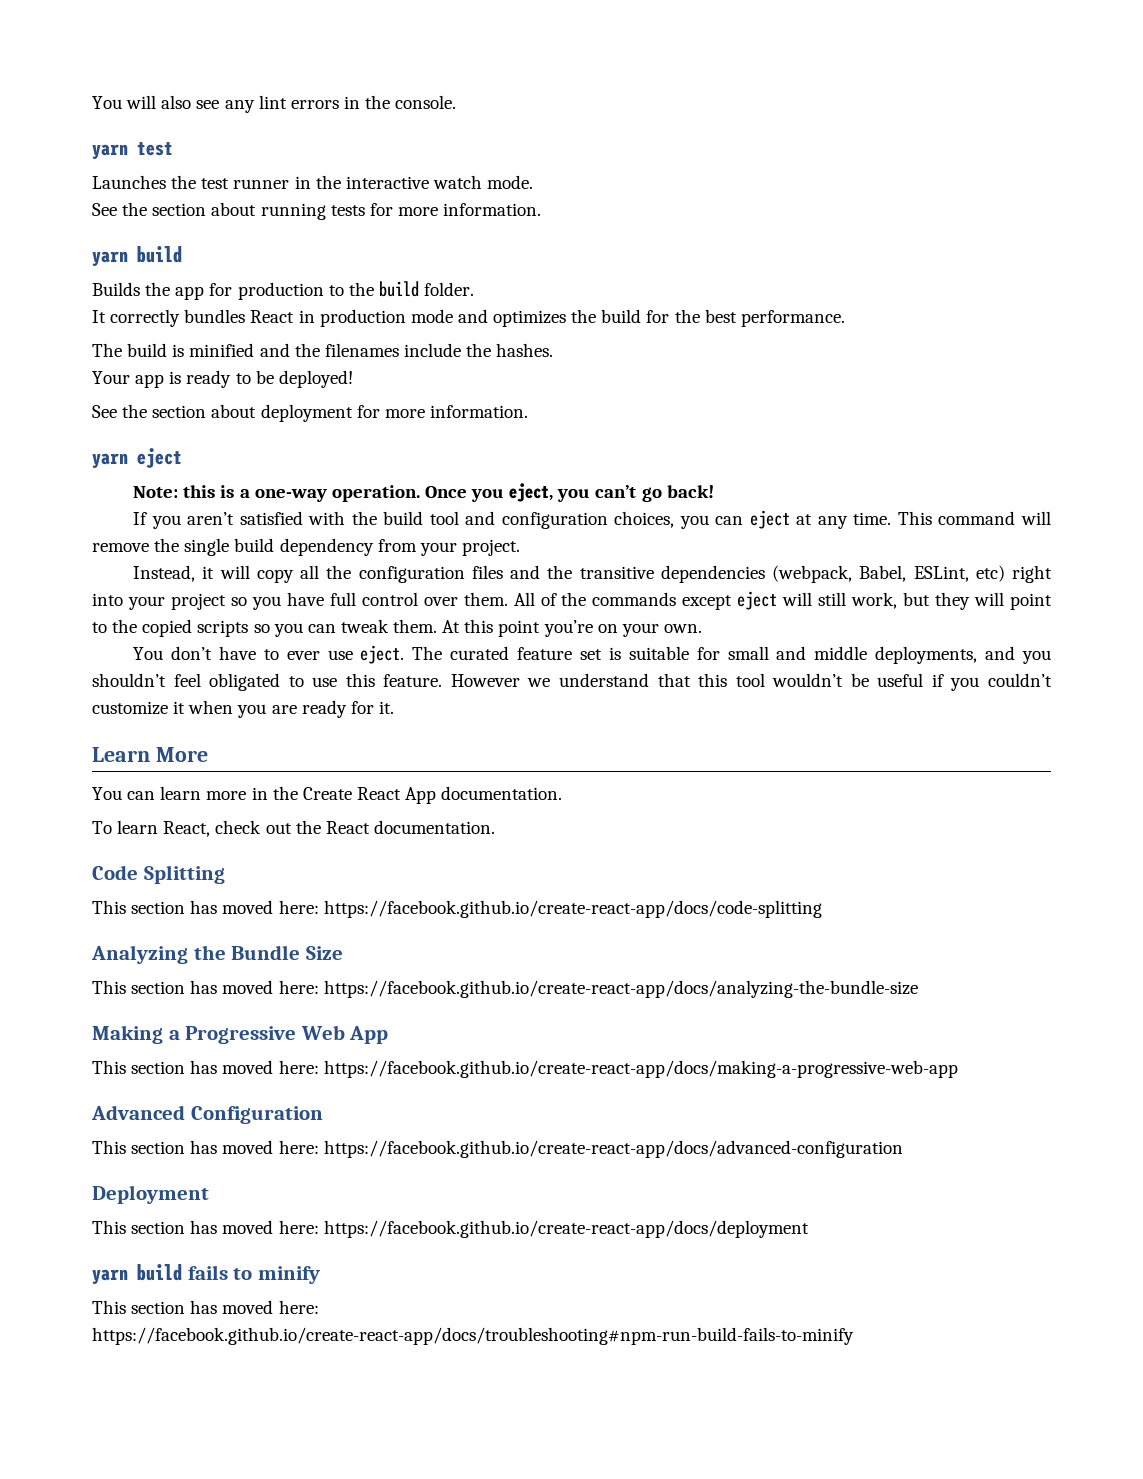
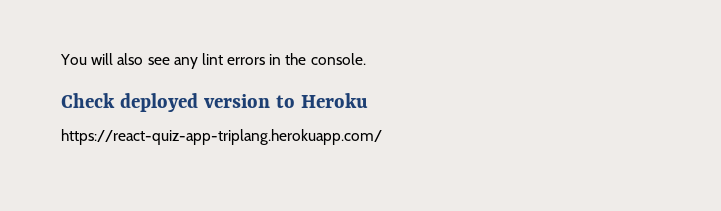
- yarn test
- Launches the test runner in the interactive watch mode.
- See the section about running tests for more information.
- yarn build
- Builds the app for production to the build folder.
- It correctly bundles React in production mode and optimizes the build for the best performance.
- The build is minified and the filenames include the hashes.
- Your app is ready to be deployed!
- See the section about deployment for more information.
- yarn eject
- Note: this is a one-way operation. Once you eject, you can’t go back!
- If you aren’t satisfied with the build tool and configuration choices, you can eject at any time. This command will remove the single build dependency from your project.
- Instead, it will copy all the configuration files and the transitive dependencies (webpack, Babel, ESLint, etc) right into your project so you have full control over them. All of the commands except eject will still work, but they will point to the copied scripts so you can tweak them. At this point you’re on your own.
- You don’t have to ever use eject. The curated feature set is suitable for small and middle deployments, and you shouldn’t feel obligated to use this feature. However we understand that this tool wouldn’t be useful if you couldn’t customize it when you are ready for it.
- Learn More
- You can learn more in the Create React App documentation.
- To learn React, check out the React documentation.
- Code Splitting
- This section has moved here: https://facebook.github.io/create-react-app/docs/code-splitting
- Analyzing the Bundle Size
- This section has moved here: https://facebook.github.io/create-react-app/docs/analyzing-the-bundle-size
- Making a Progressive Web App
- This section has moved here: https://facebook.github.io/create-react-app/docs/making-a-progressive-web-app
- Advanced Configuration
- This section has moved here: https://facebook.github.io/create-react-app/docs/advanced-configuration
- Deployment
- This section has moved here: https://facebook.github.io/create-react-app/docs/deployment
- yarn build fails to minify
- This section has moved here: https://facebook.github.io/create-react-app/docs/troubleshooting#npm-run-build-fails-to-minify
+ Check deployed version to Heroku
+ https://react-quiz-app-triplang.herokuapp.com/

